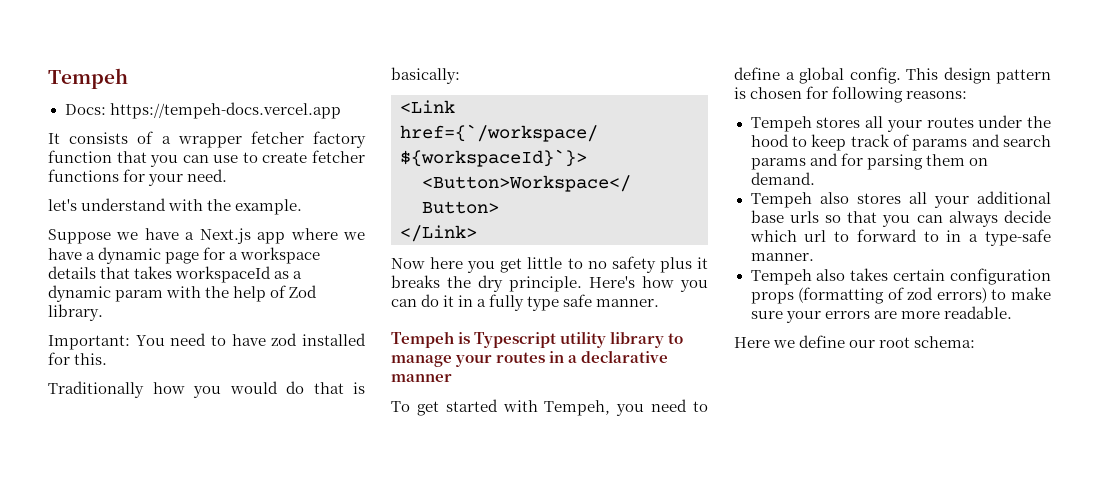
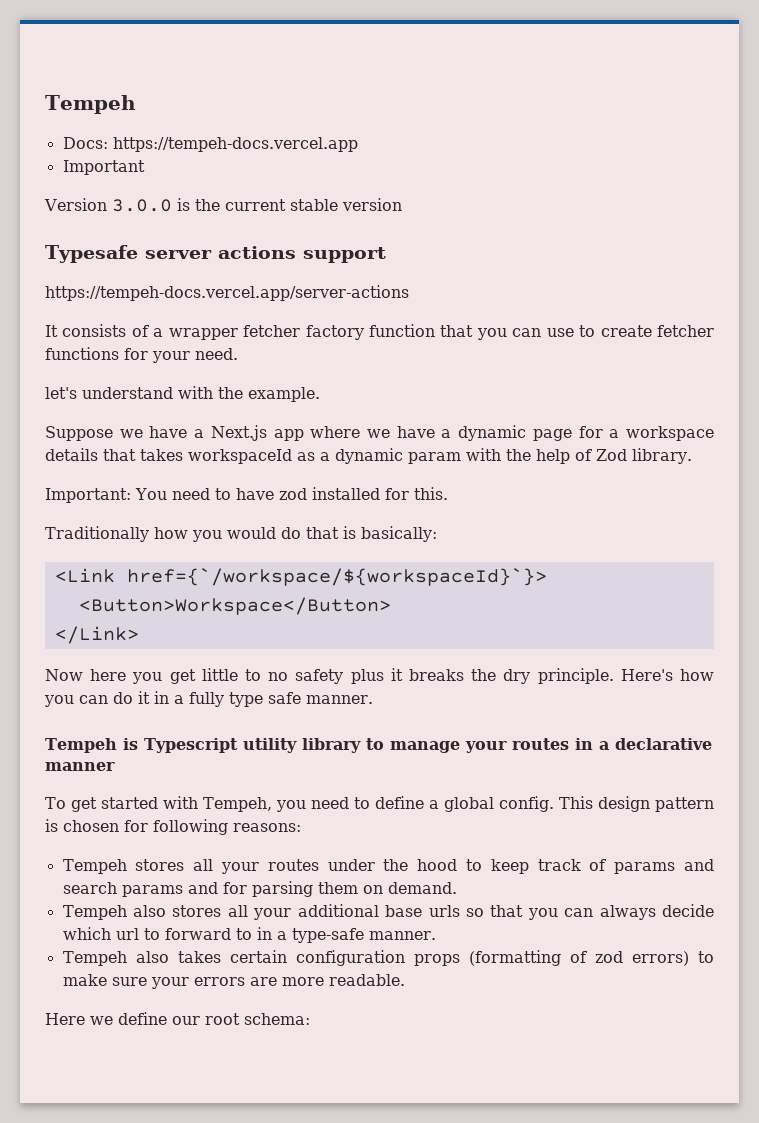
+ Important
+ Version 3.0.0 is the current stable version
+ Typesafe server actions support
+ https://tempeh-docs.vercel.app/server-actions

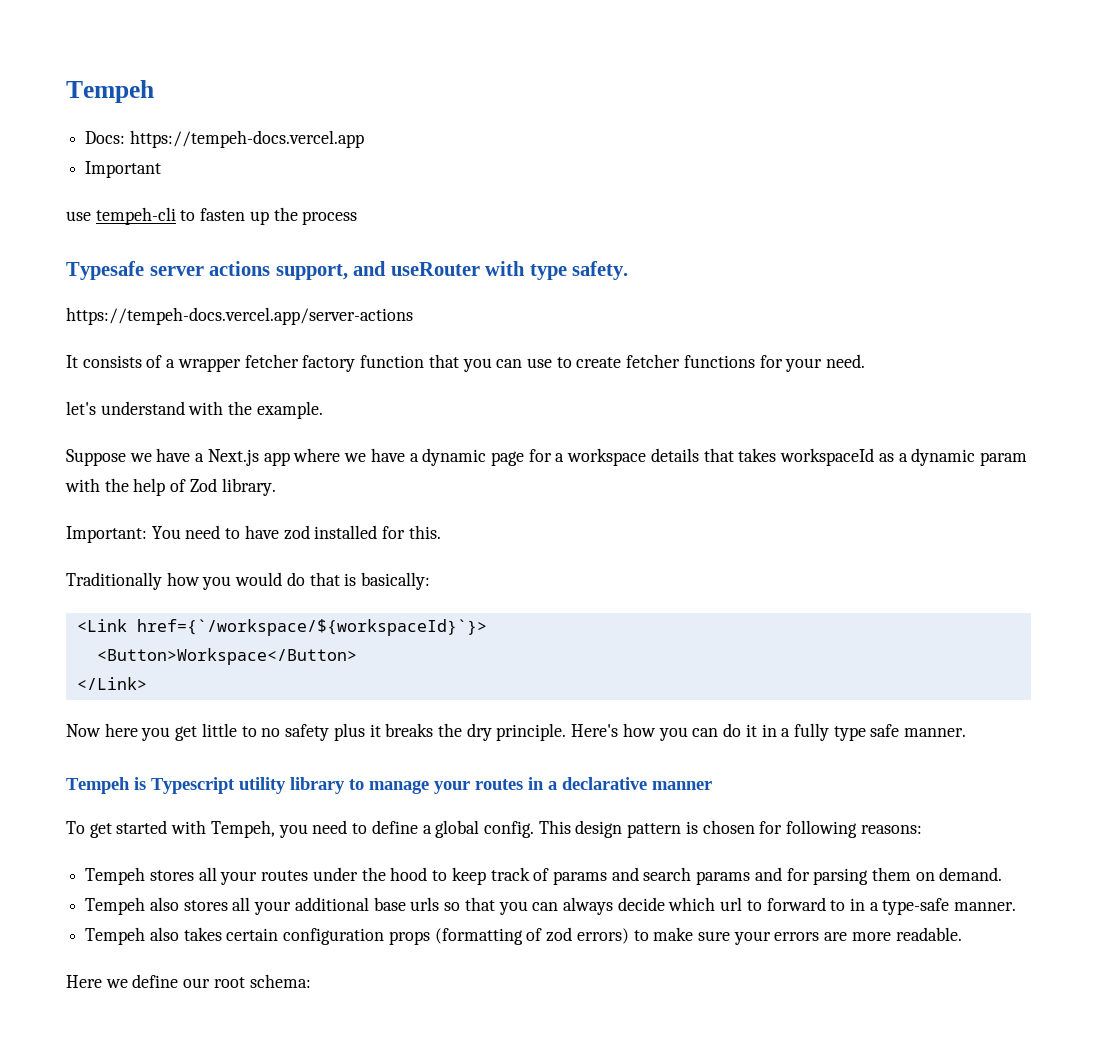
- Version 3.0.0 is the current stable version
- Typesafe server actions support
+ use tempeh-cli to fasten up the process
+ Typesafe server actions support, and useRouter with type safety.

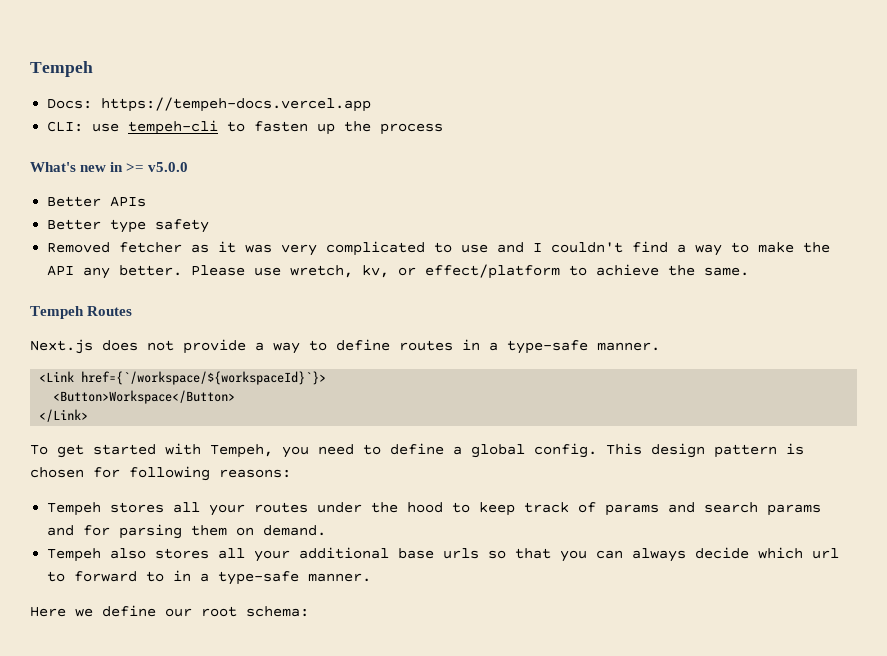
- Important
- use tempeh-cli to fasten up the process
+ CLI: use tempeh-cli to fasten up the process
- Typesafe server actions support, and useRouter with type safety.
- https://tempeh-docs.vercel.app/server-actions
- It consists of a wrapper fetcher factory function that you can use to create fetcher functions for your need.
- let's understand with the example.
- Suppose we have a Next.js app where we have a dynamic page for a workspace details that takes workspaceId as a dynamic param with the help of Zod library.
- Important: You need to have zod installed for this.
- Traditionally how you would do that is basically:
+ What's new in >= v5.0.0
+ Better APIs
+ Better type safety
+ Removed fetcher as it was very complicated to use and I couldn't find a way to make the API any better. Please use wretch, kv, or effect/platform to achieve the same.
+ Tempeh Routes
+ Next.js does not provide a way to define routes in a type-safe manner.
  <Link href={`/workspace/${workspaceId}`}>
  <Button>Workspace</Button>
  </Link>
- Now here you get little to no safety plus it breaks the dry principle. Here's how you can do it in a fully type safe manner.
- Tempeh is Typescript utility library to manage your routes in a declarative manner
- Tempeh also takes certain configuration props (formatting of zod errors) to make sure your errors are more readable.

